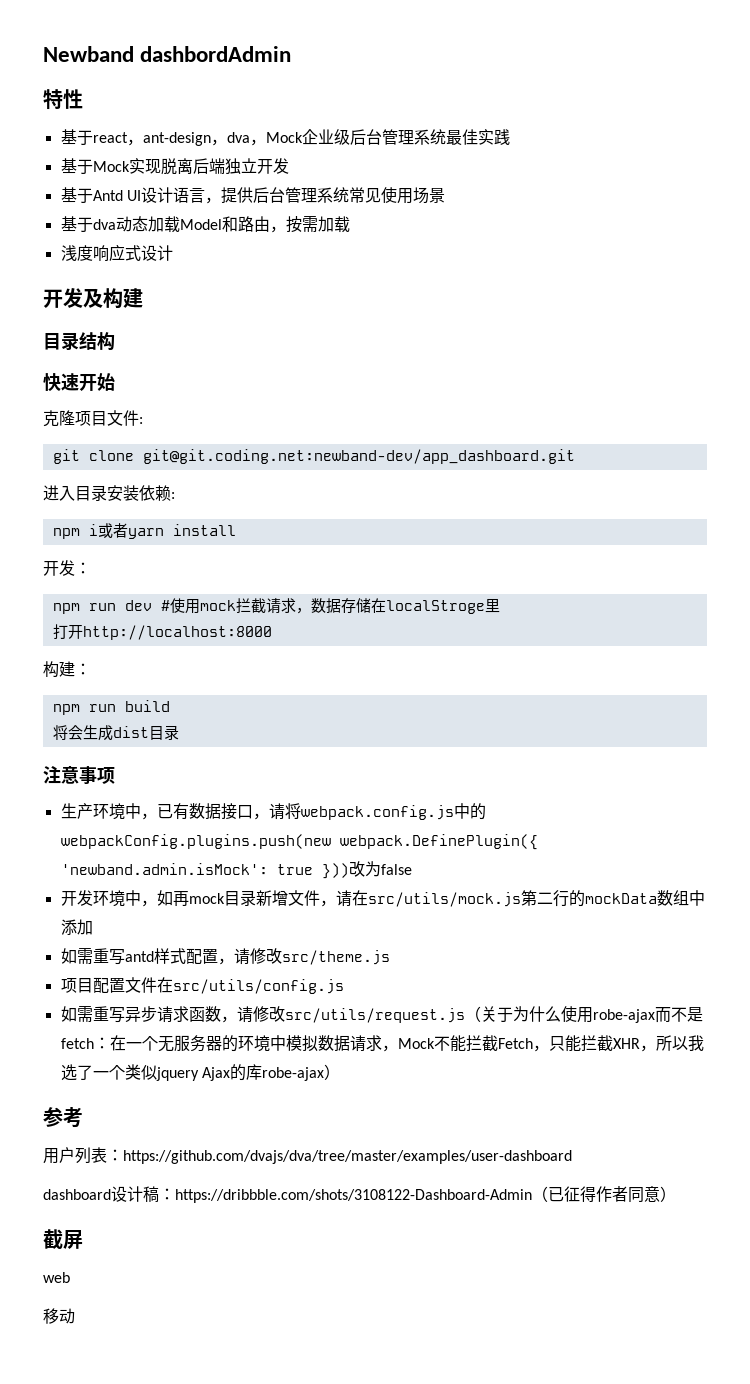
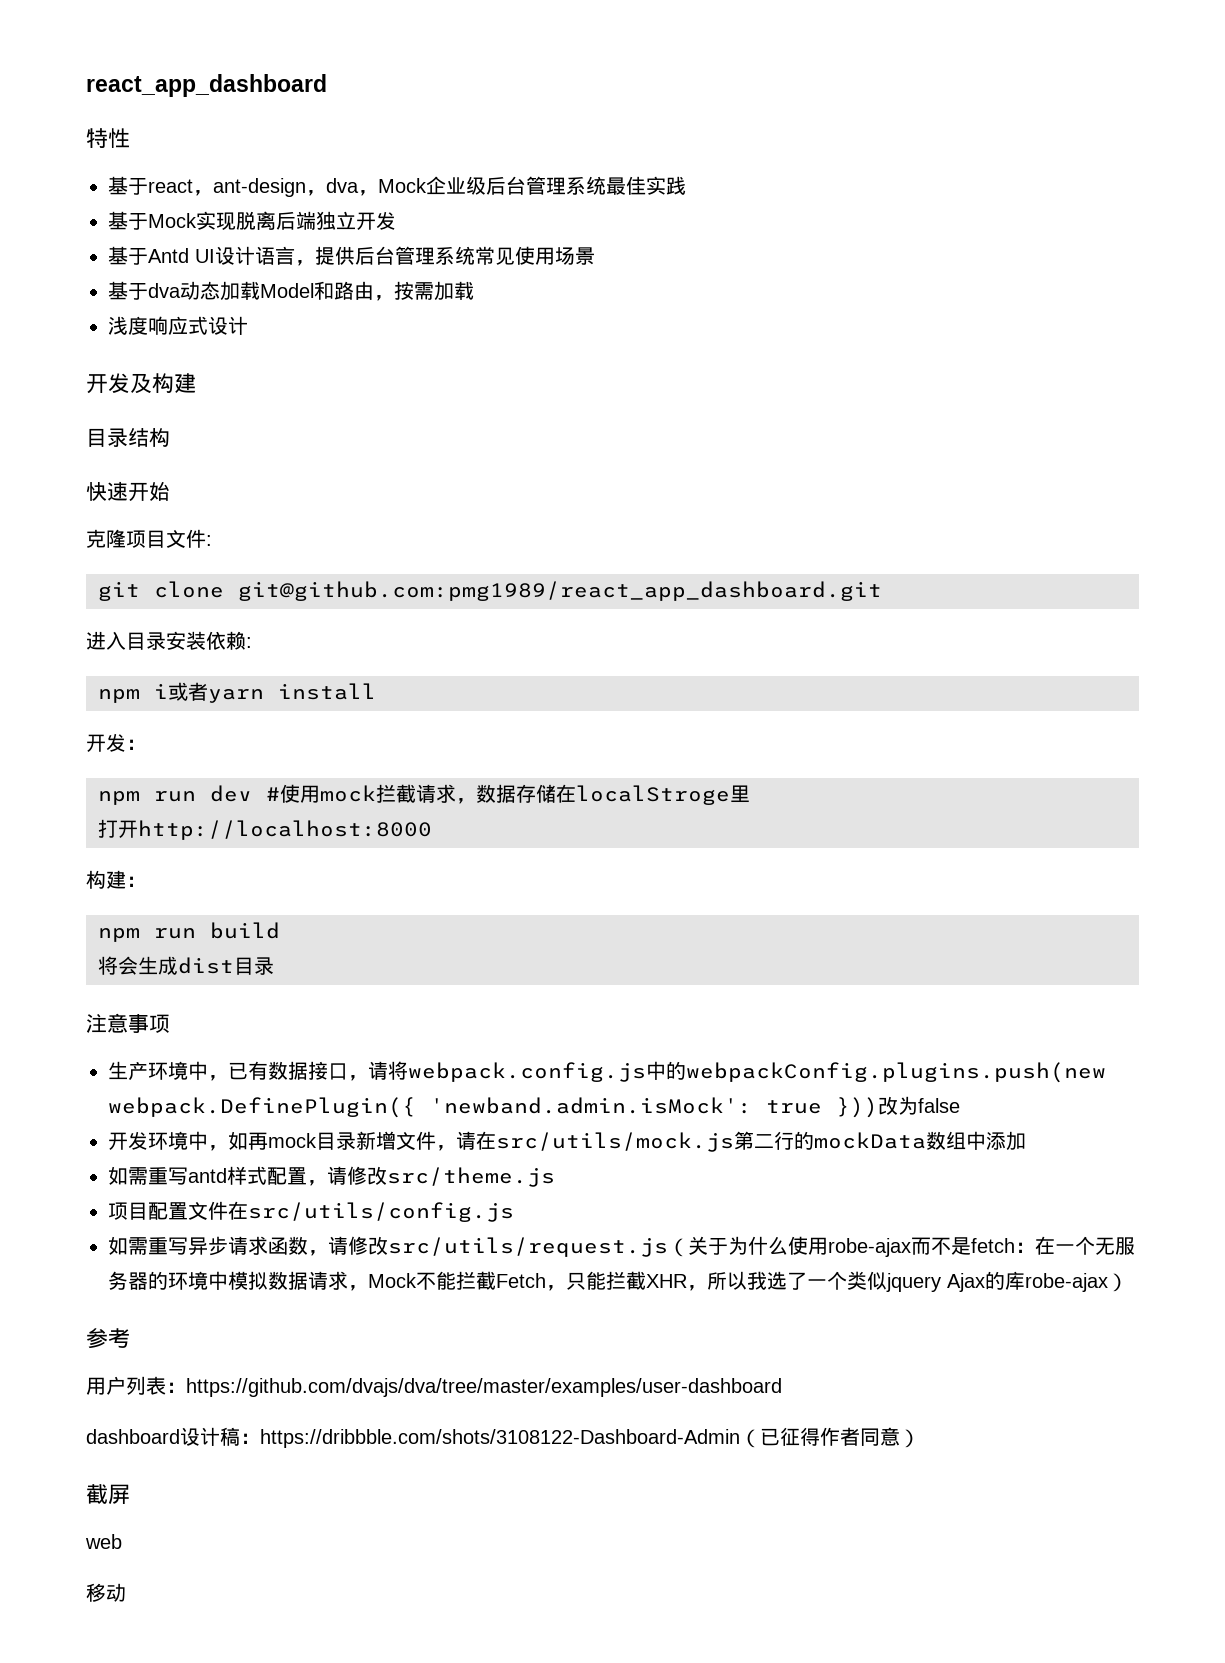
- Newband dashbordAdmin
+ react_app_dashboard
- git clone git@git.coding.net:newband-dev/app_dashboard.git
+ git clone git@github.com:pmg1989/react_app_dashboard.git

